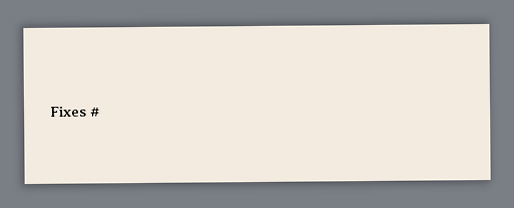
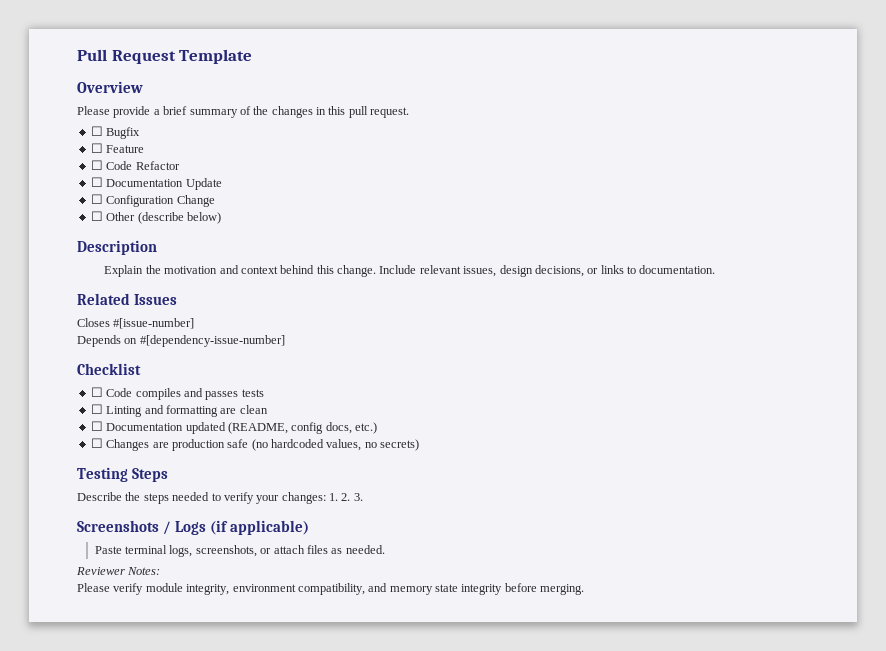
- Fixes #
+ Pull Request Template
+ Overview
+ Please provide a brief summary of the changes in this pull request.
+ ☐ Bugfix
+ ☐ Feature
+ ☐ Code Refactor
+ ☐ Documentation Update
+ ☐ Configuration Change
+ ☐ Other (describe below)
+ Description
+ Explain the motivation and context behind this change. Include relevant issues, design decisions, or links to documentation.
+ Related Issues
+ Closes #[issue-number]
+ Depends on #[dependency-issue-number]
+ Checklist
+ ☐ Code compiles and passes tests
+ ☐ Linting and formatting are clean
+ ☐ Documentation updated (README, config docs, etc.)
+ ☐ Changes are production safe (no hardcoded values, no secrets)
+ Testing Steps
+ Describe the steps needed to verify your changes: 1. 2. 3.
+ Screenshots / Logs (if applicable)
+ Paste terminal logs, screenshots, or attach files as needed.
+ Reviewer Notes:
+ Please verify module integrity, environment compatibility, and memory state integrity before merging.

